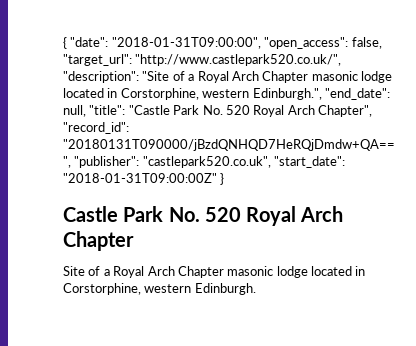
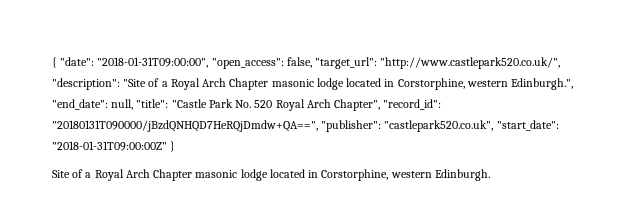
- Castle Park No. 520 Royal Arch Chapter

